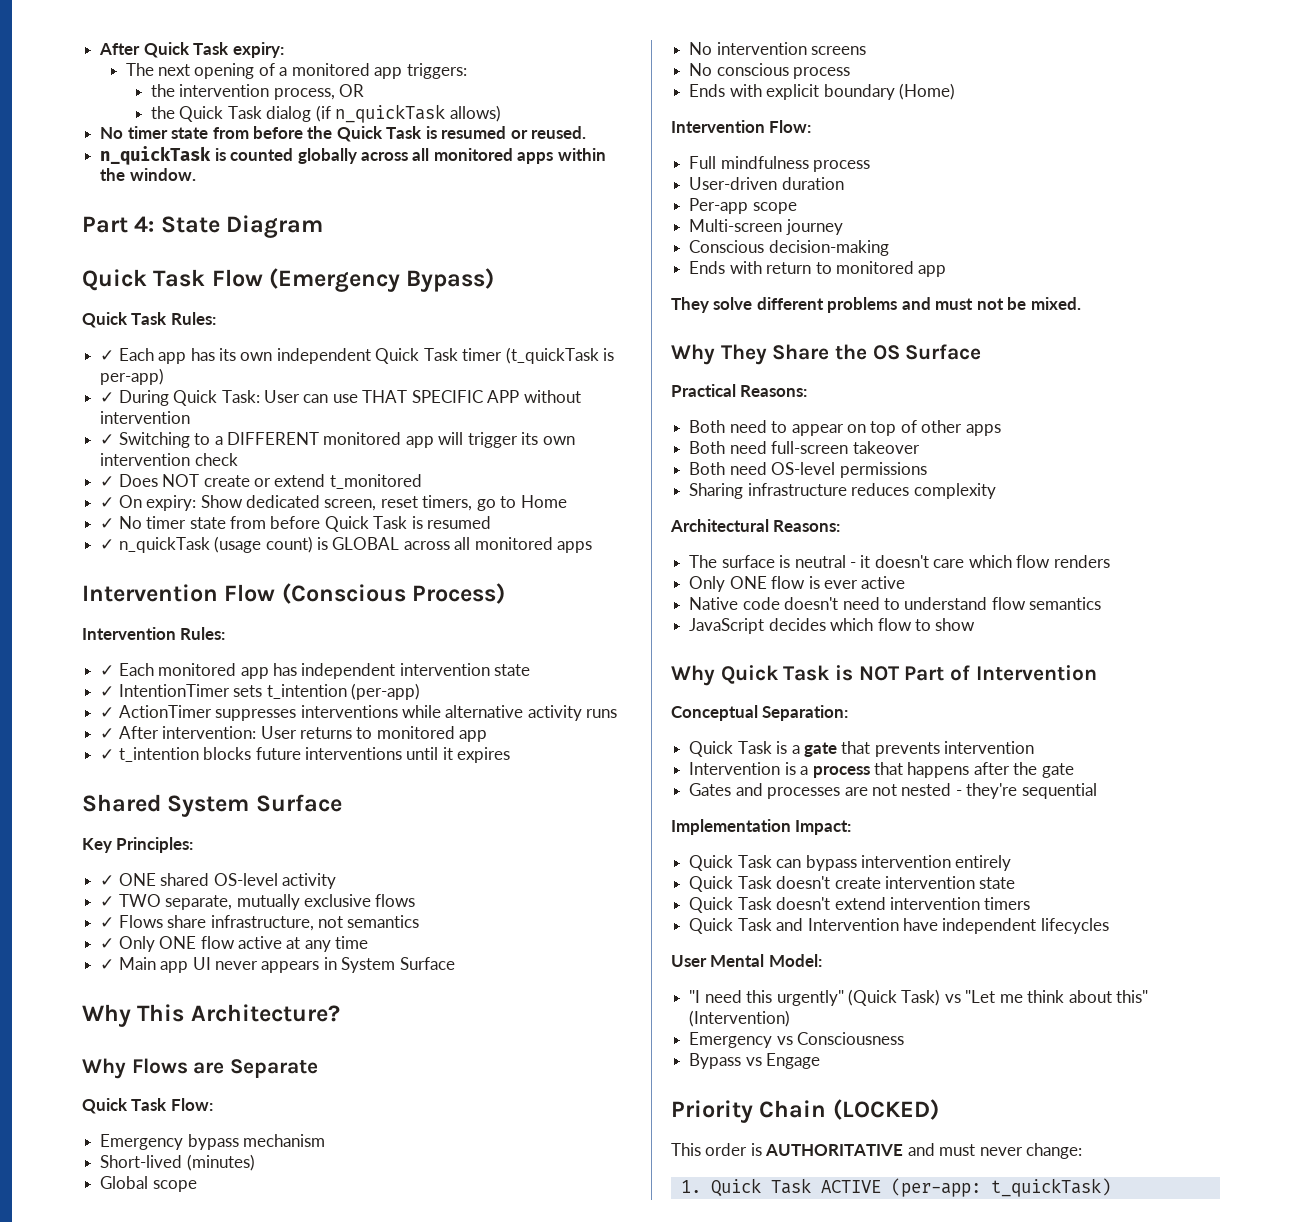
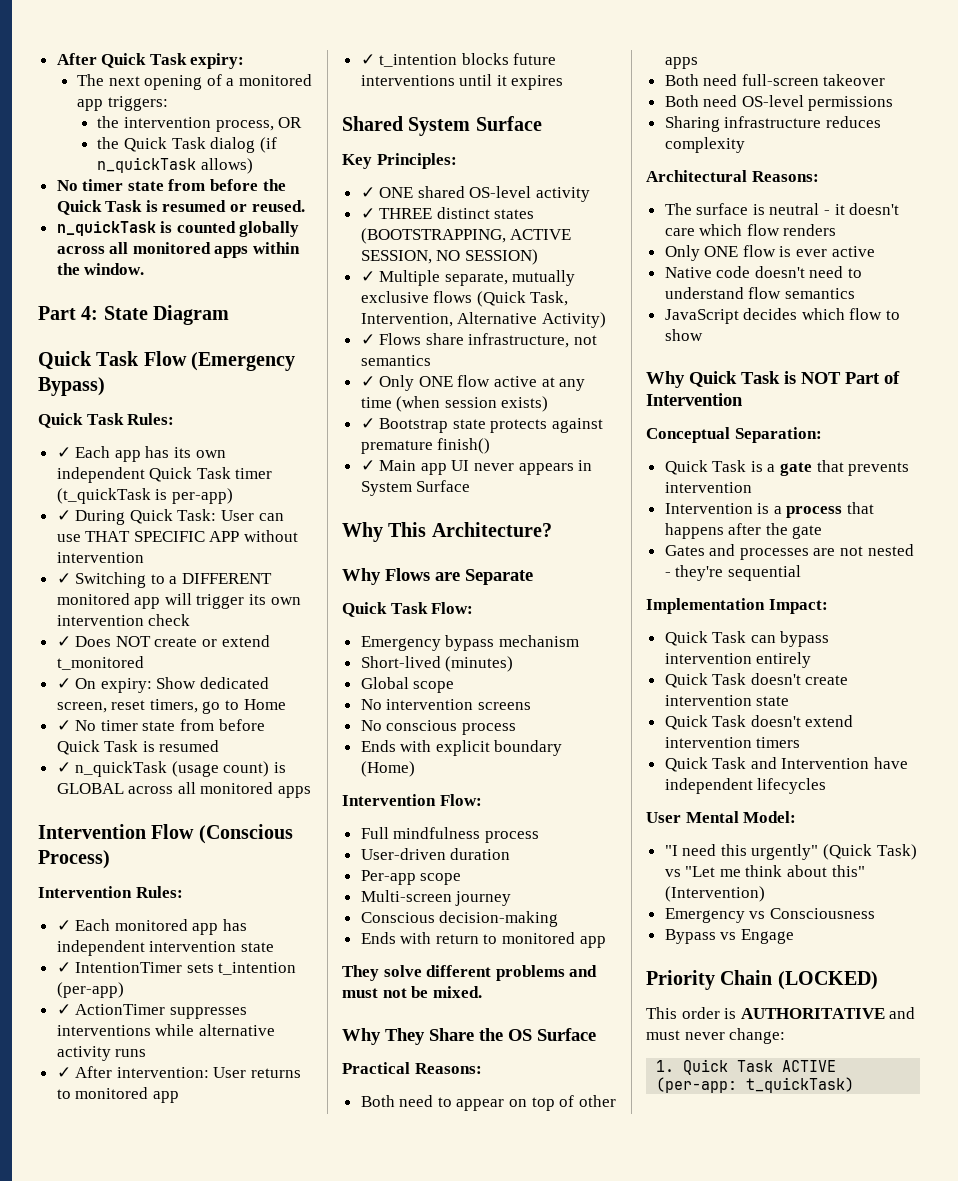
- ✓ TWO separate, mutually exclusive flows
+ ✓ THREE distinct states (BOOTSTRAPPING, ACTIVE SESSION, NO SESSION)
+ ✓ Multiple separate, mutually exclusive flows (Quick Task, Intervention, Alternative Activity)
- ✓ Only ONE flow active at any time
+ ✓ Only ONE flow active at any time (when session exists)
+ ✓ Bootstrap state protects against premature finish()

